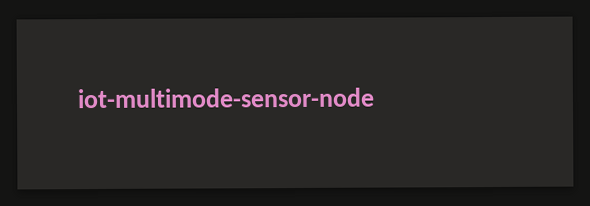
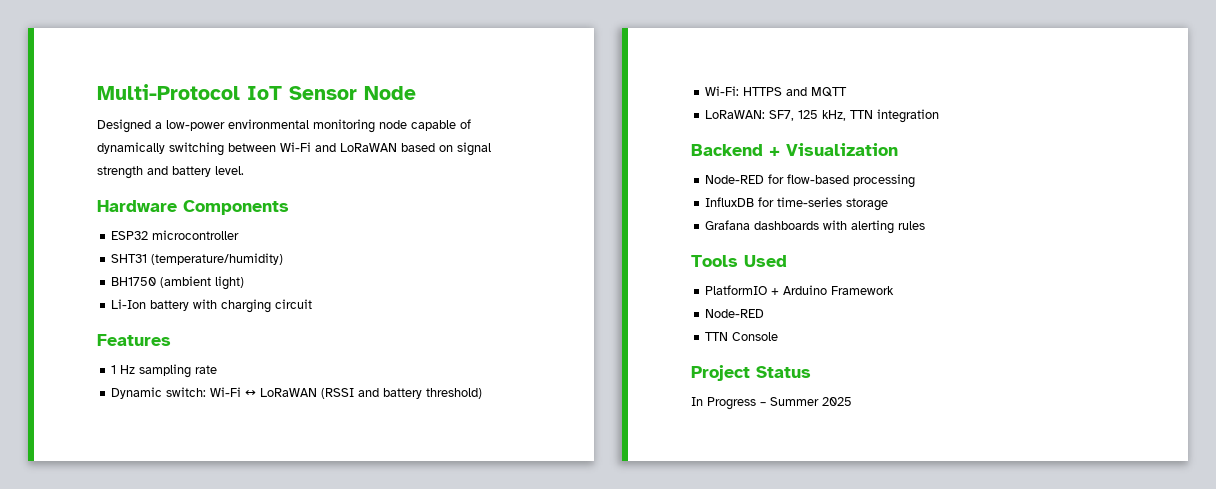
- iot-multimode-sensor-node
+ Multi-Protocol IoT Sensor Node
+ Designed a low-power environmental monitoring node capable of dynamically switching between Wi-Fi and LoRaWAN based on signal strength and battery level.
+ Hardware Components
+ ESP32 microcontroller
+ SHT31 (temperature/humidity)
+ BH1750 (ambient light)
+ Li-Ion battery with charging circuit
+ Features
+ 1 Hz sampling rate
+ Dynamic switch: Wi-Fi ↔ LoRaWAN (RSSI and battery threshold)
+ Wi-Fi: HTTPS and MQTT
+ LoRaWAN: SF7, 125 kHz, TTN integration
+ Backend + Visualization
+ Node-RED for flow-based processing
+ InfluxDB for time-series storage
+ Grafana dashboards with alerting rules
+ Tools Used
+ PlatformIO + Arduino Framework
+ Node-RED
+ TTN Console
+ Project Status
+ In Progress – Summer 2025

